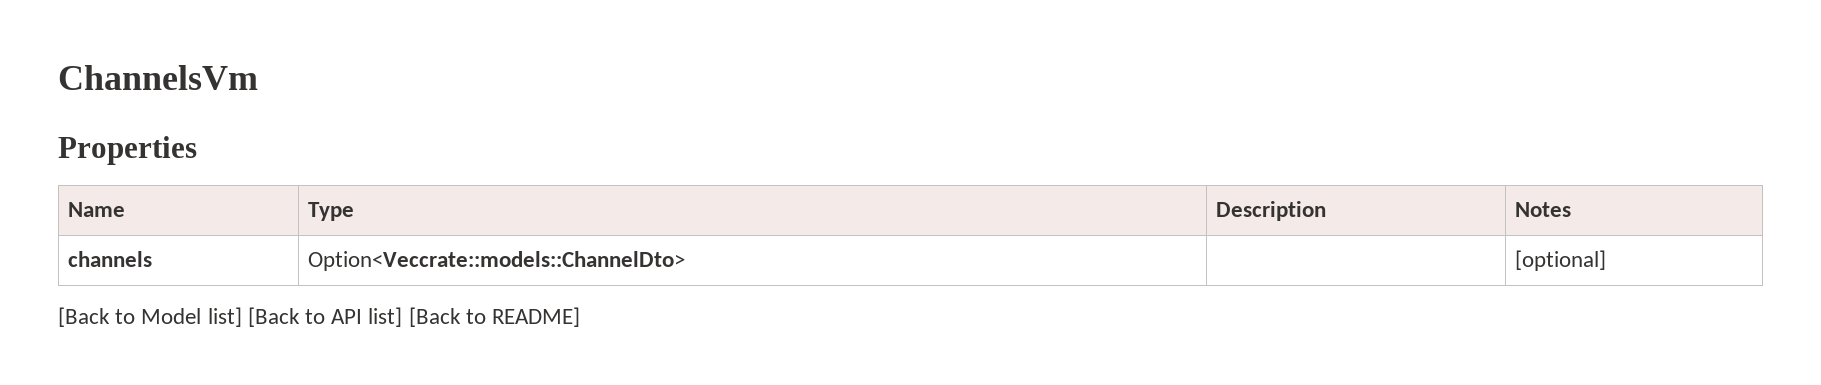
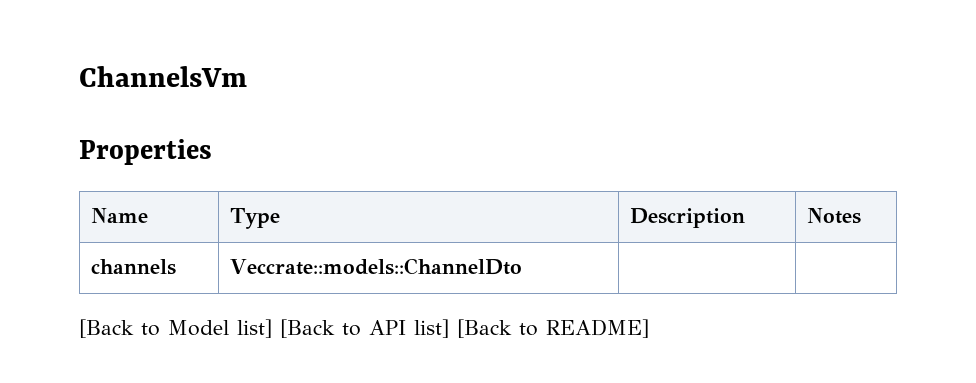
- channels | Option<Veccrate::models::ChannelDto> | | [optional]
+ channels | Veccrate::models::ChannelDto | |

